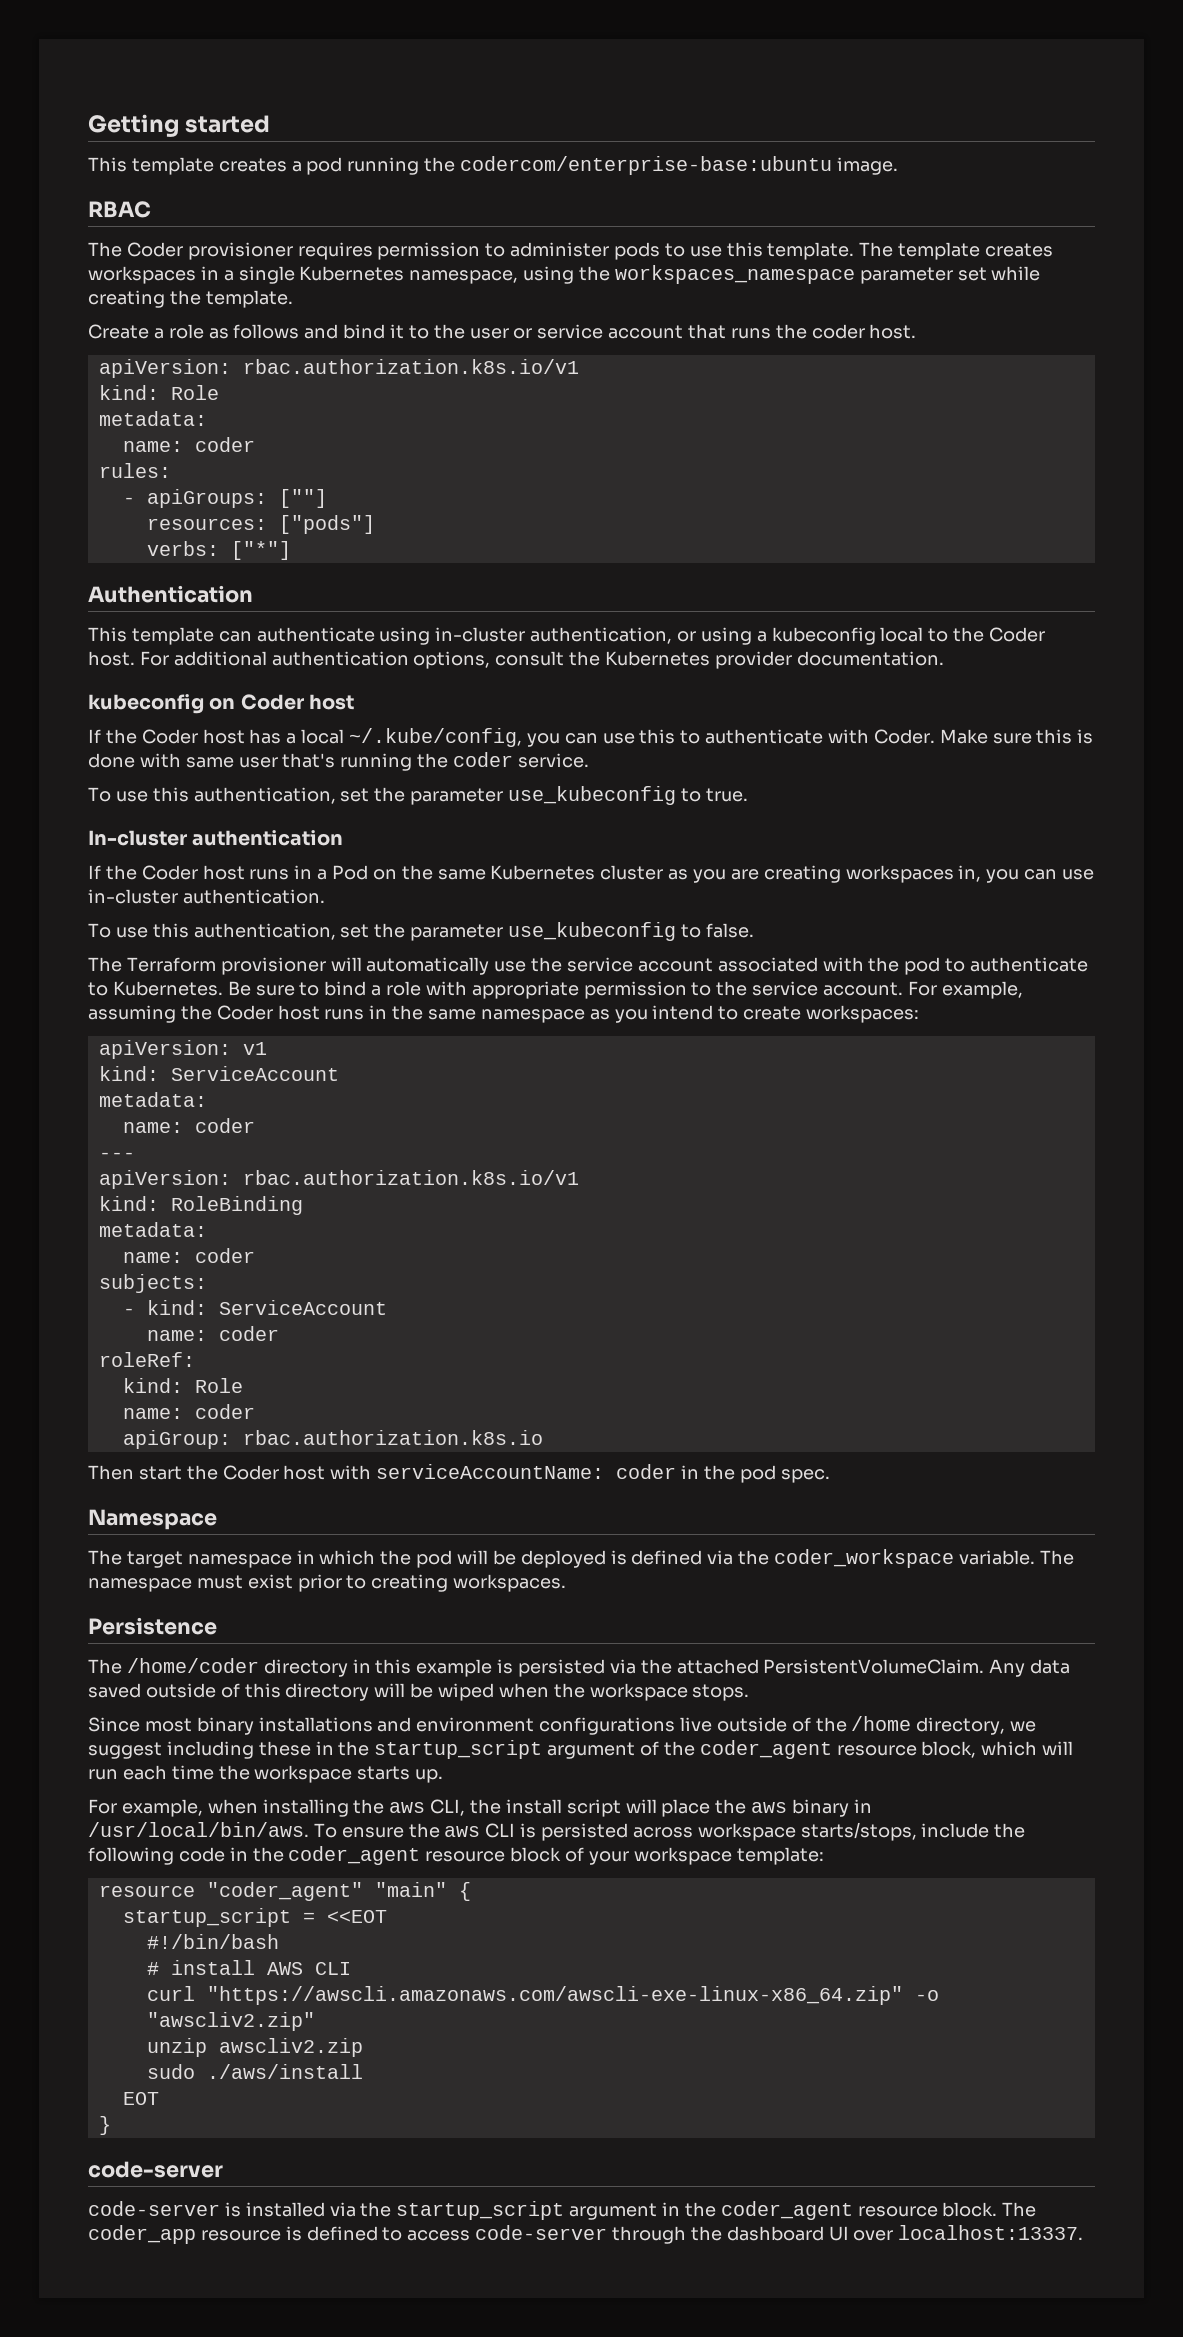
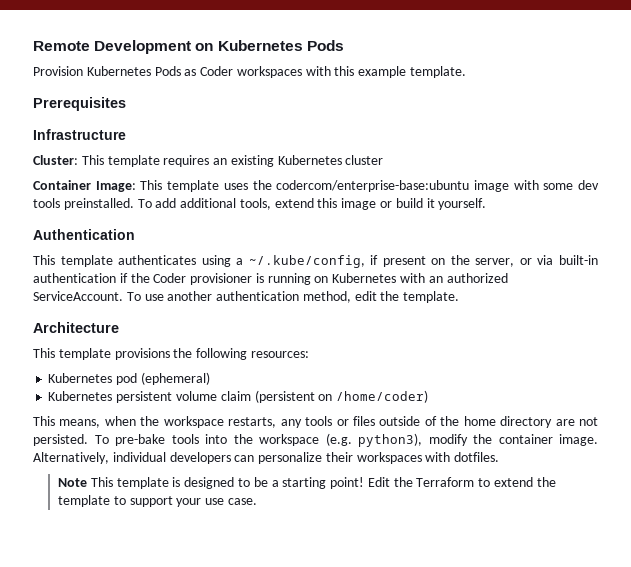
- Getting started
- This template creates a pod running the codercom/enterprise-base:ubuntu image.
- RBAC
- The Coder provisioner requires permission to administer pods to use this template. The template creates workspaces in a single Kubernetes namespace, using the workspaces_namespace parameter set while creating the template.
- Create a role as follows and bind it to the user or service account that runs the coder host.
- apiVersion: rbac.authorization.k8s.io/v1
- kind: Role
- metadata:
- name: coder
- rules:
- - apiGroups: [""]
- resources: ["pods"]
- verbs: ["*"]
+ Remote Development on Kubernetes Pods
+ Provision Kubernetes Pods as Coder workspaces with this example template.
+ Prerequisites
+ Infrastructure
+ Cluster: This template requires an existing Kubernetes cluster
+ Container Image: This template uses the codercom/enterprise-base:ubuntu image with some dev tools preinstalled. To add additional tools, extend this image or build it yourself.
  Authentication
- This template can authenticate using in-cluster authentication, or using a kubeconfig local to the Coder host. For additional authentication options, consult the Kubernetes provider documentation.
- kubeconfig on Coder host
- If the Coder host has a local ~/.kube/config, you can use this to authenticate with Coder. Make sure this is done with same user that's running the coder service.
- To use this authentication, set the parameter use_kubeconfig to true.
- In-cluster authentication
- If the Coder host runs in a Pod on the same Kubernetes cluster as you are creating workspaces in, you can use in-cluster authentication.
- To use this authentication, set the parameter use_kubeconfig to false.
- The Terraform provisioner will automatically use the service account associated with the pod to authenticate to Kubernetes. Be sure to bind a role with appropriate permission to the service account. For example, assuming the Coder host runs in the same namespace as you intend to create workspaces:
- apiVersion: v1
- kind: ServiceAccount
- metadata:
- name: coder
- ---
- apiVersion: rbac.authorization.k8s.io/v1
- kind: RoleBinding
- metadata:
- name: coder
- subjects:
- - kind: ServiceAccount
- name: coder
- roleRef:
- kind: Role
- name: coder
- apiGroup: rbac.authorization.k8s.io
- Then start the Coder host with serviceAccountName: coder in the pod spec.
- Namespace
- The target namespace in which the pod will be deployed is defined via the coder_workspace variable. The namespace must exist prior to creating workspaces.
- Persistence
- The /home/coder directory in this example is persisted via the attached PersistentVolumeClaim. Any data saved outside of this directory will be wiped when the workspace stops.
- Since most binary installations and environment configurations live outside of the /home directory, we suggest including these in the startup_script argument of the coder_agent resource block, which will run each time the workspace starts up.
- For example, when installing the aws CLI, the install script will place the aws binary in /usr/local/bin/aws. To ensure the aws CLI is persisted across workspace starts/stops, include the following code in the coder_agent resource block of your workspace template:
- resource "coder_agent" "main" {
- startup_script = <<EOT
- #!/bin/bash
- # install AWS CLI
- curl "https://awscli.amazonaws.com/awscli-exe-linux-x86_64.zip" -o "awscliv2.zip"
- unzip awscliv2.zip
- sudo ./aws/install
- EOT
- }
- code-server
- code-server is installed via the startup_script argument in the coder_agent resource block. The coder_app resource is defined to access code-server through the dashboard UI over localhost:13337.
+ This template authenticates using a ~/.kube/config, if present on the server, or via built-in authentication if the Coder provisioner is running on Kubernetes with an authorized ServiceAccount. To use another authentication method, edit the template.
+ Architecture
+ This template provisions the following resources:
+ Kubernetes pod (ephemeral)
+ Kubernetes persistent volume claim (persistent on /home/coder)
+ This means, when the workspace restarts, any tools or files outside of the home directory are not persisted. To pre-bake tools into the workspace (e.g. python3), modify the container image. Alternatively, individual developers can personalize their workspaces with dotfiles.
+ Note This template is designed to be a starting point! Edit the Terraform to extend the template to support your use case.

